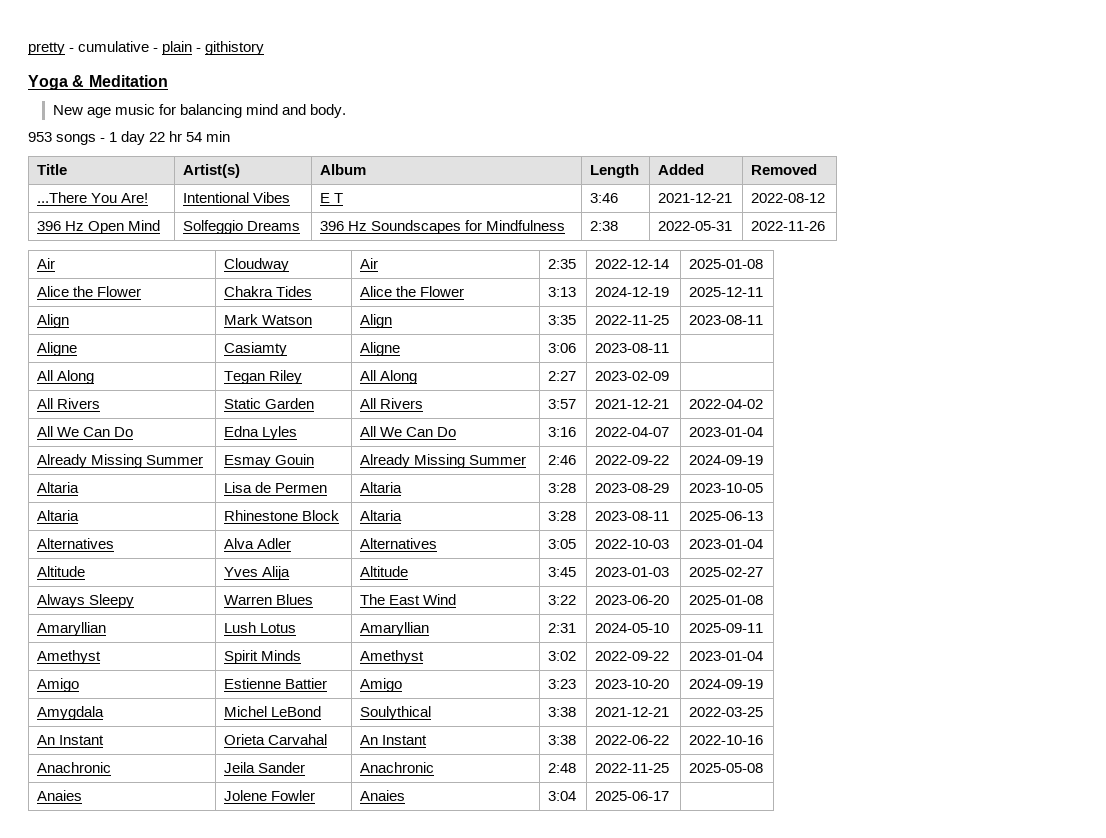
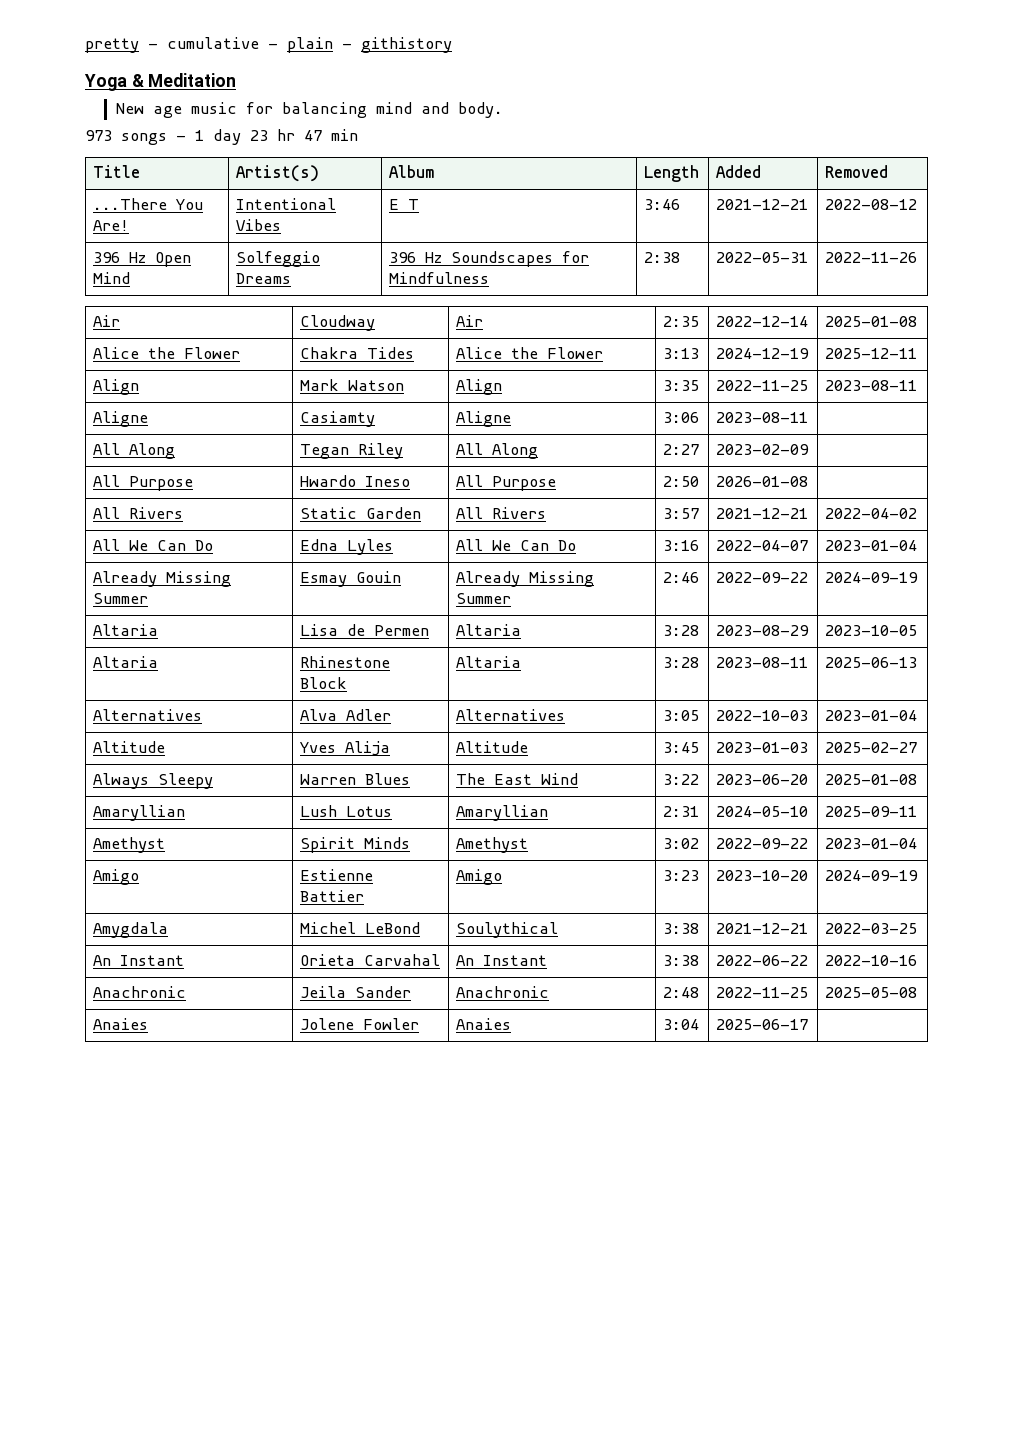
- 953 songs - 1 day 22 hr 54 min
+ 973 songs - 1 day 23 hr 47 min
+ All Purpose | Hwardo Ineso | All Purpose | 2:50 | 2026-01-08 |

